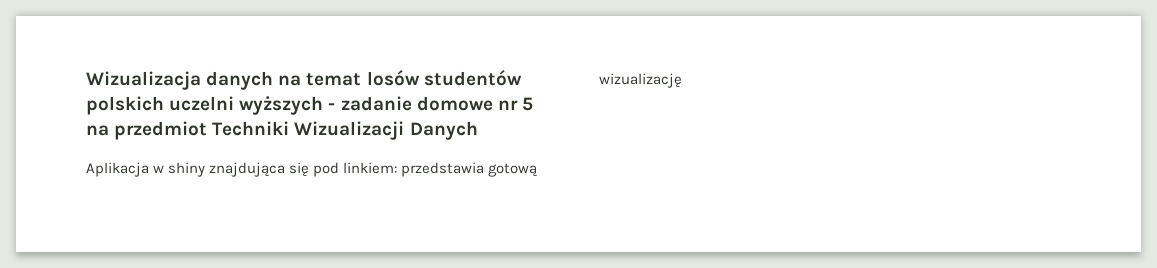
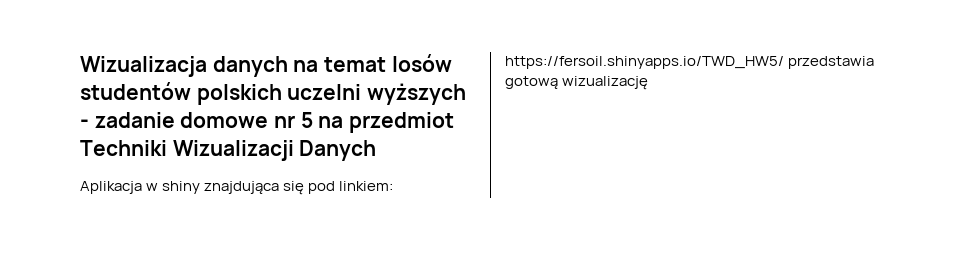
- Aplikacja w shiny znajdująca się pod linkiem: przedstawia gotową wizualizację
+ Aplikacja w shiny znajdująca się pod linkiem: https://fersoil.shinyapps.io/TWD_HW5/ przedstawia gotową wizualizację

